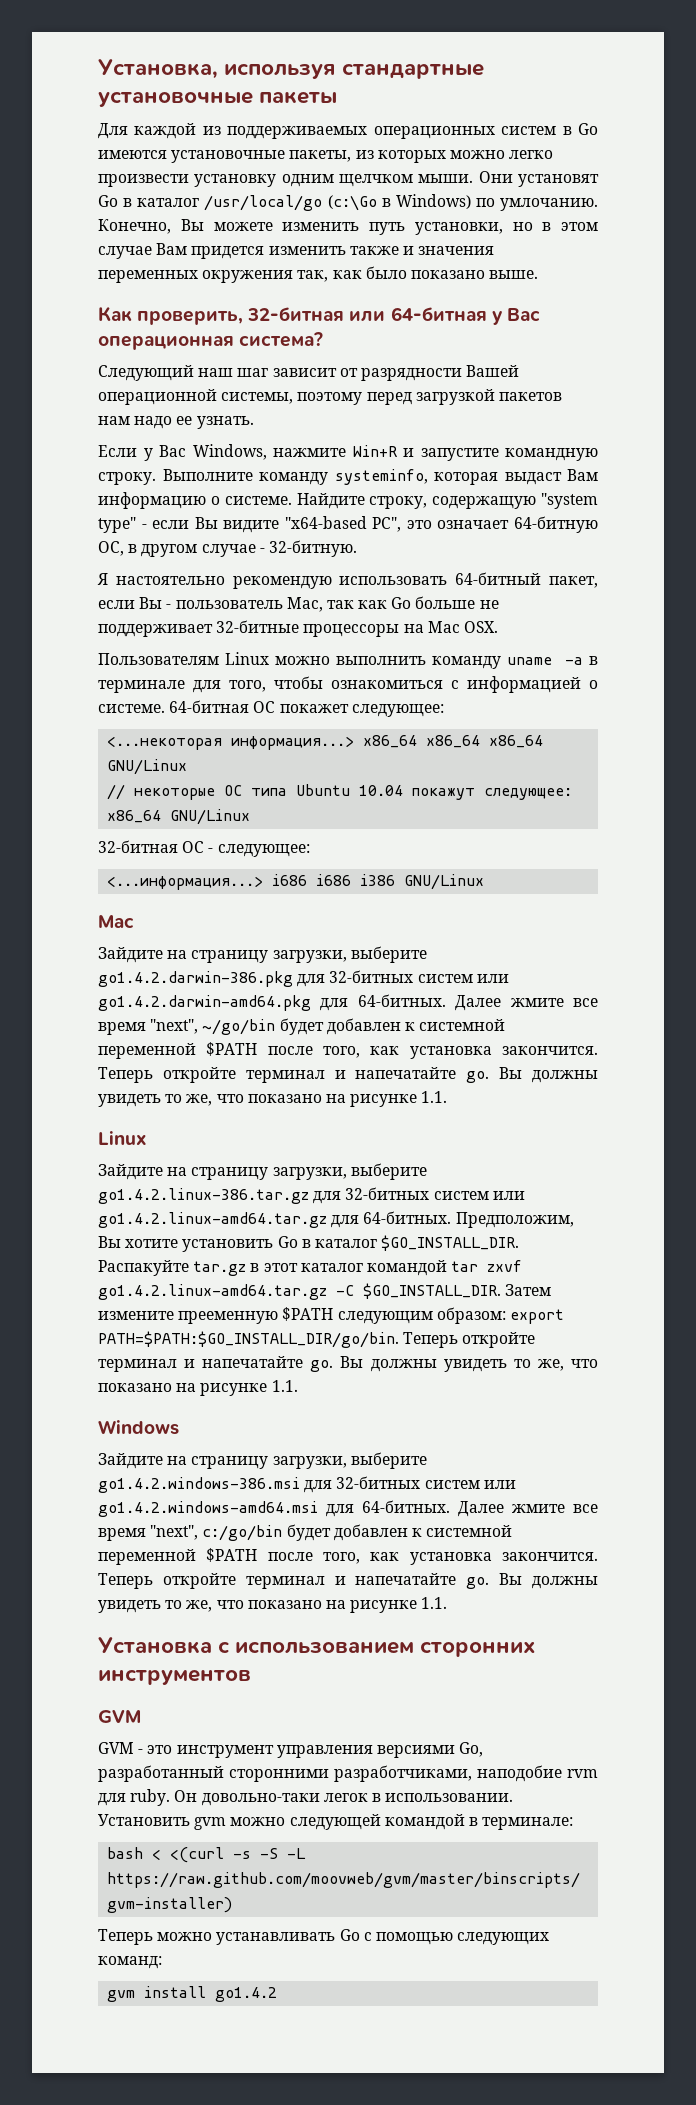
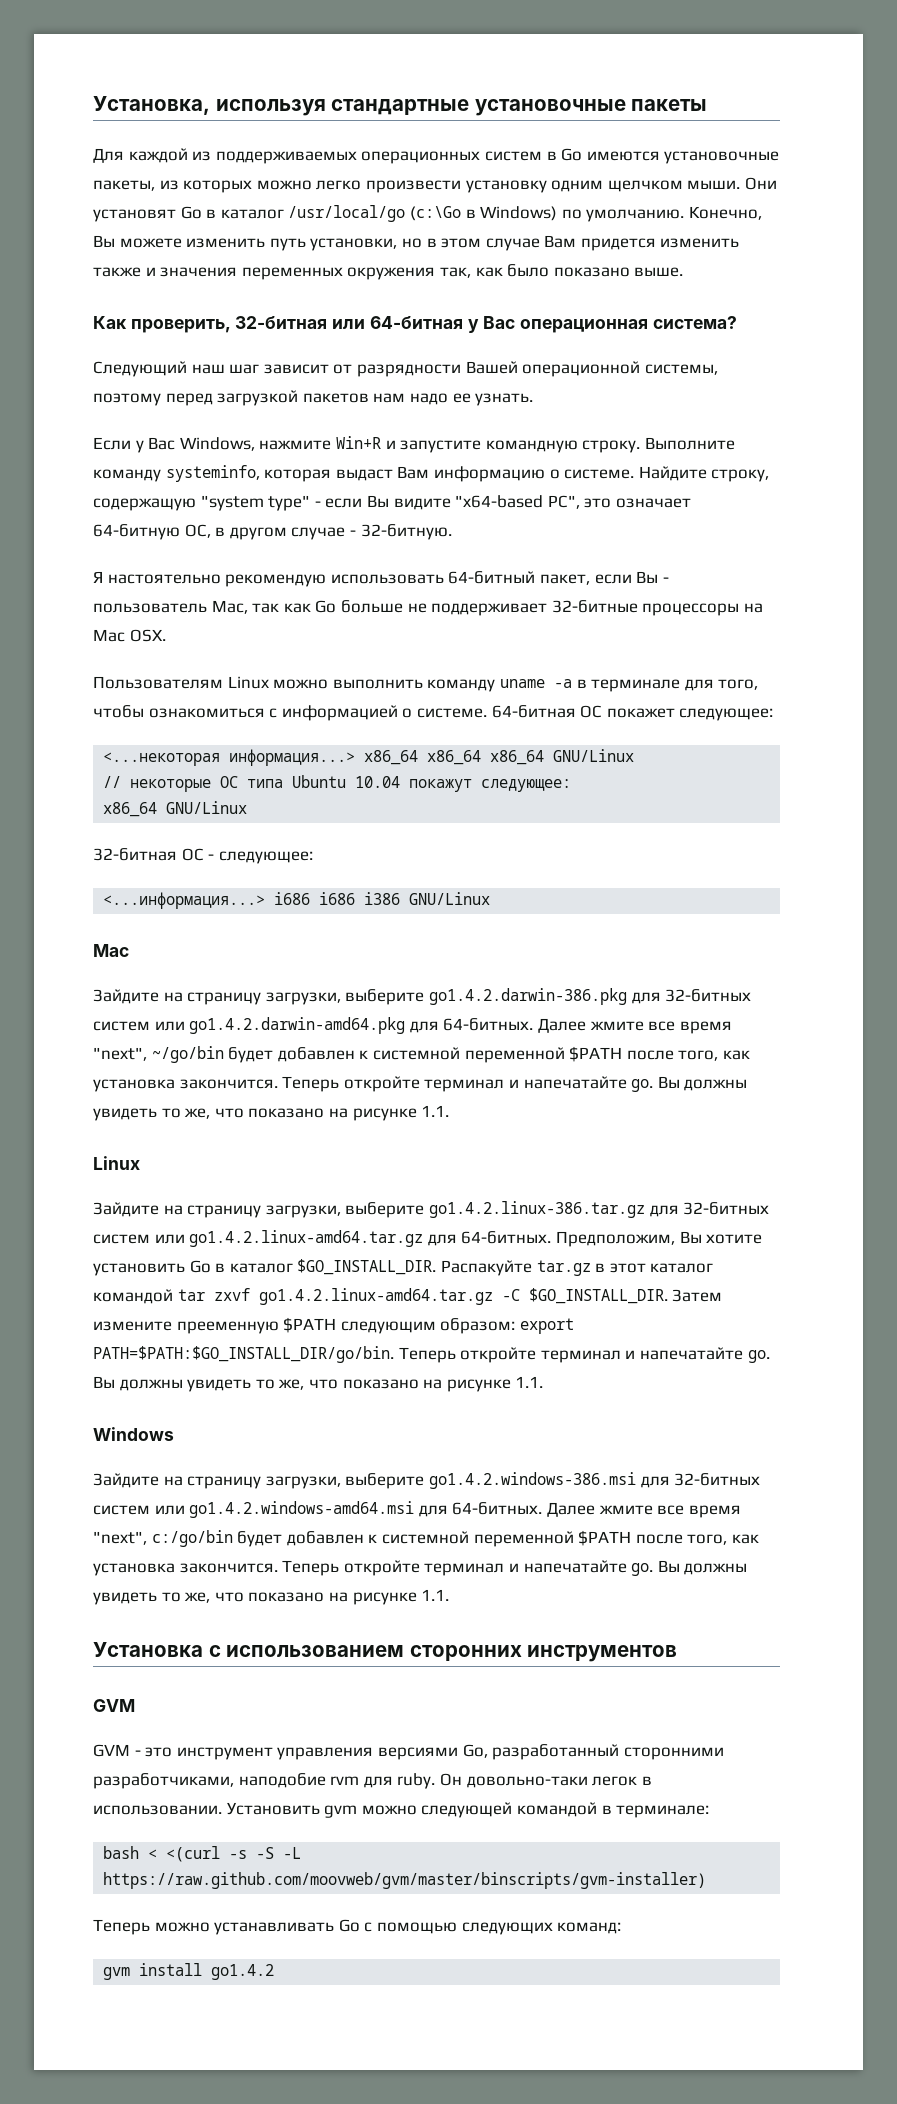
- Они установят Go в каталог /usr/local/go (c:\Go в Windows) по умлочанию.
+ Они установят Go в каталог /usr/local/go (c:\Go в Windows) по умолчанию.

